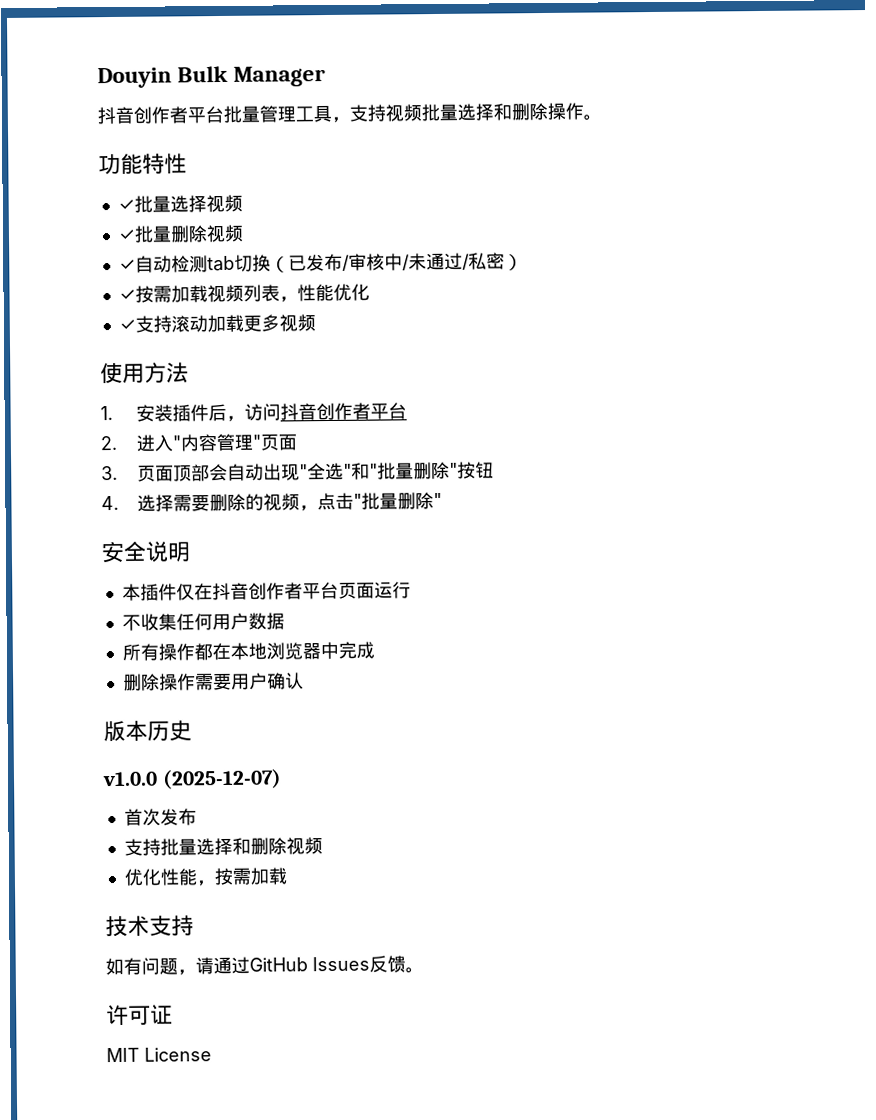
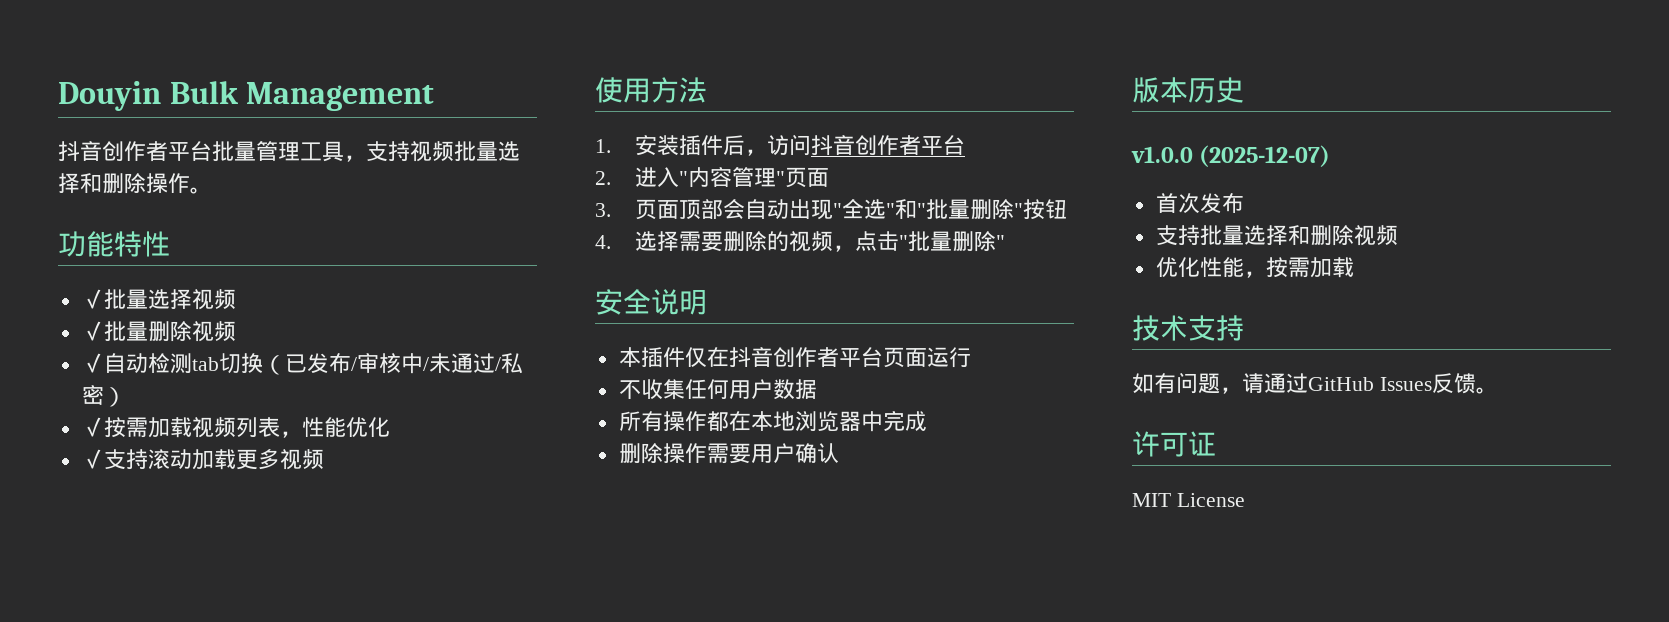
- Douyin Bulk Manager
+ Douyin Bulk Management

